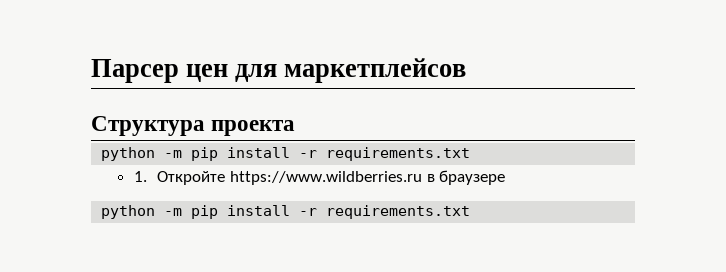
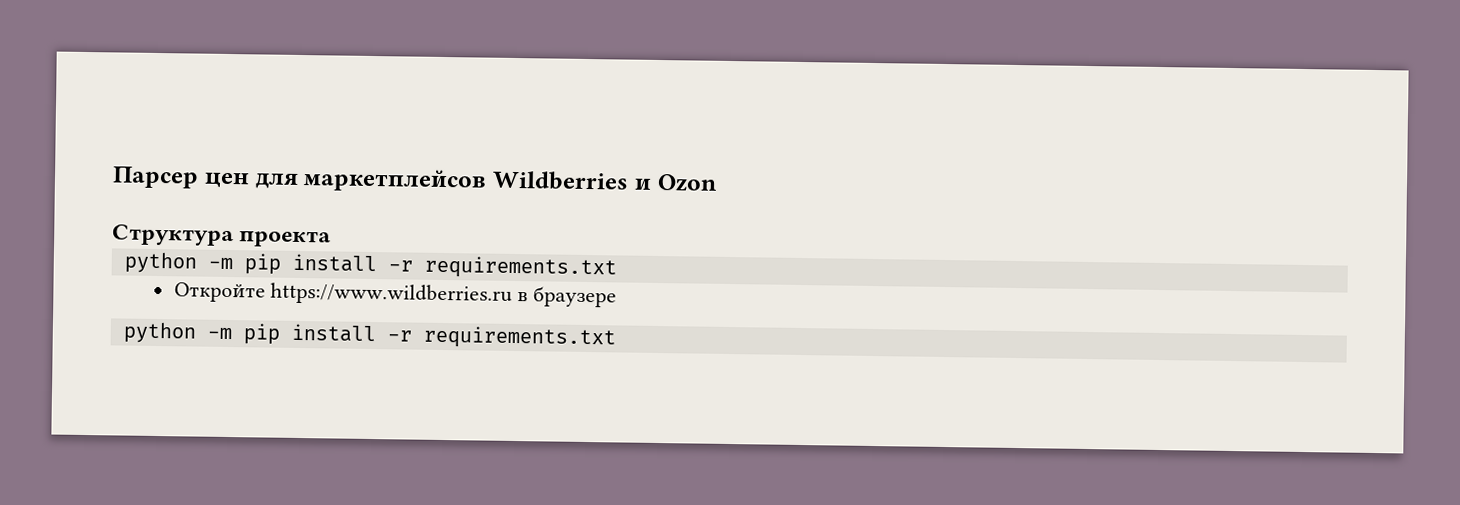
- Парсер цен для маркетплейсов
+ Парсер цен для маркетплейсов Wildberries и Ozon
- 1. Откройте https://www.wildberries.ru в браузере
+ Откройте https://www.wildberries.ru в браузере

